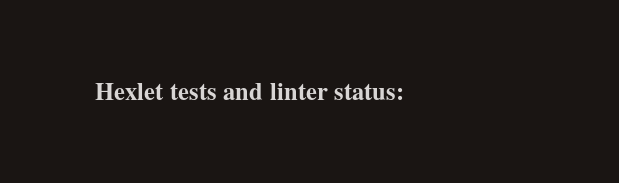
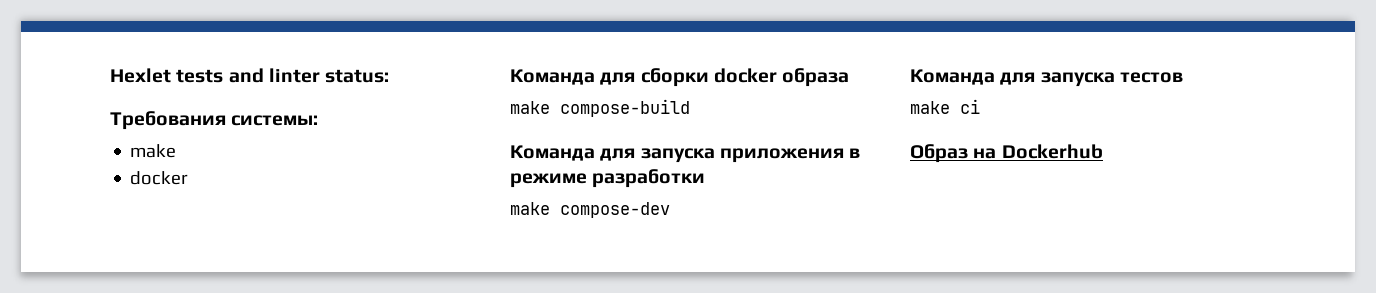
+ Требования системы:
+ make
+ docker
+ Команда для сборки docker образа
+ make compose-build
+ Команда для запуска приложения в режиме разработки
+ make compose-dev
+ Команда для запуска тестов
+ make ci
+ Образ на Dockerhub

